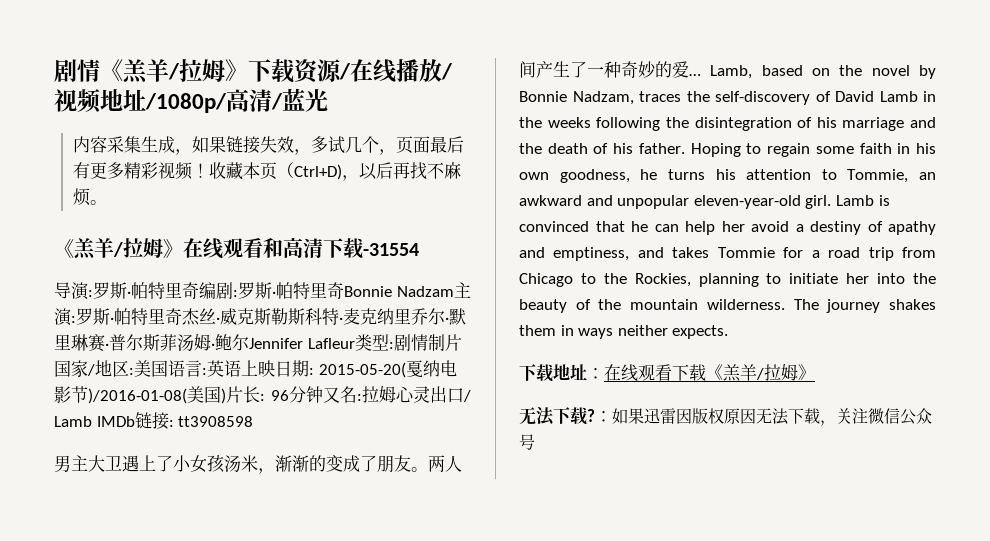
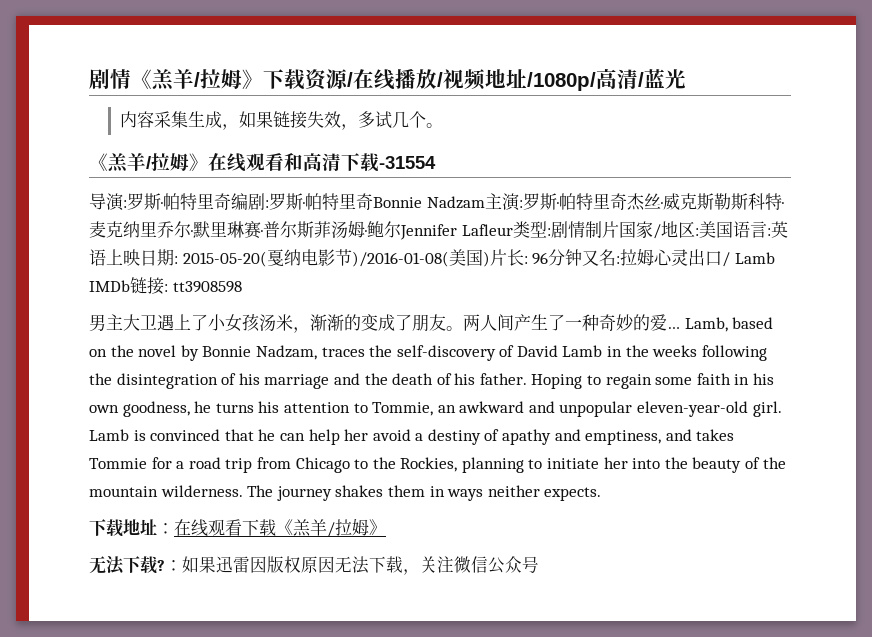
- 内容采集生成，如果链接失效，多试几个，页面最后有更多精彩视频！收藏本页（Ctrl+D)，以后再找不麻烦。
+ 内容采集生成，如果链接失效，多试几个。

